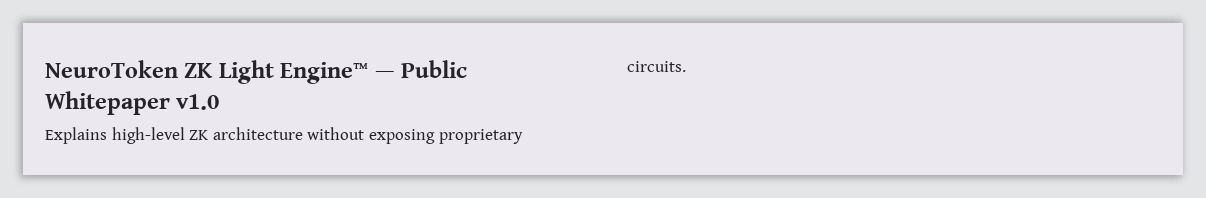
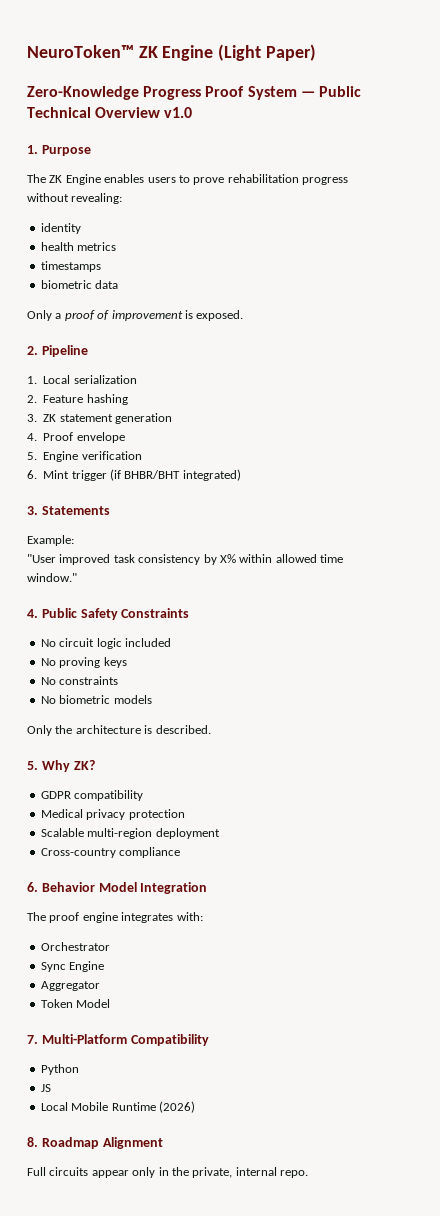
- NeuroToken ZK Light Engine™ — Public Whitepaper v1.0
- Explains high-level ZK architecture without exposing proprietary circuits.
+ NeuroToken™ ZK Engine (Light Paper)
+ Zero-Knowledge Progress Proof System — Public Technical Overview v1.0
+ 1. Purpose
+ The ZK Engine enables users to prove rehabilitation progress without revealing:
+ identity
+ health metrics
+ timestamps
+ biometric data
+ Only a proof of improvement is exposed.
+ 2. Pipeline
+ 1. Local serialization
+ 2. Feature hashing
+ 3. ZK statement generation
+ 4. Proof envelope
+ 5. Engine verification
+ 6. Mint trigger (if BHBR/BHT integrated)
+ 3. Statements
+ Example:
+ "User improved task consistency by X% within allowed time window."
+ 4. Public Safety Constraints
+ No circuit logic included
+ No proving keys
+ No constraints
+ No biometric models
+ Only the architecture is described.
+ 5. Why ZK?
+ GDPR compatibility
+ Medical privacy protection
+ Scalable multi-region deployment
+ Cross-country compliance
+ 6. Behavior Model Integration
+ The proof engine integrates with:
+ Orchestrator
+ Sync Engine
+ Aggregator
+ Token Model
+ 7. Multi-Platform Compatibility
+ Python
+ JS
+ Local Mobile Runtime (2026)
+ 8. Roadmap Alignment
+ Full circuits appear only in the private, internal repo.

